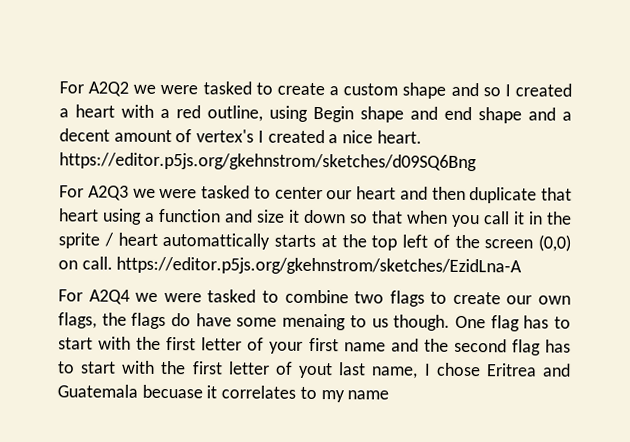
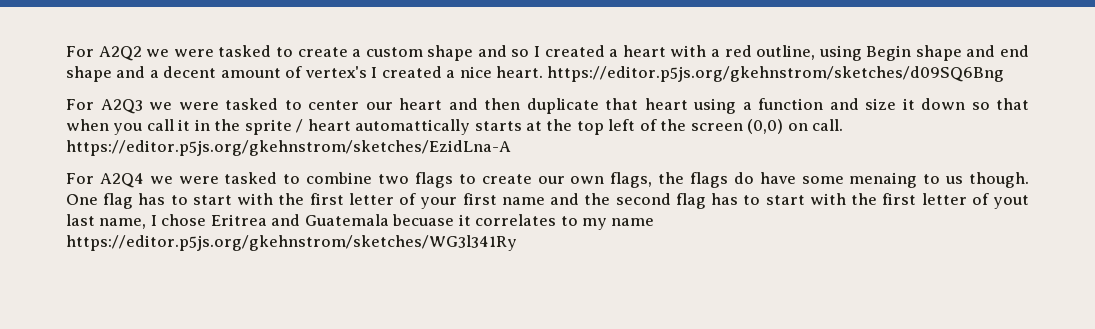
- One flag has to start with the first letter of your first name and the second flag has to start with the first letter of yout last name, I chose Eritrea and Guatemala becuase it correlates to my name
+ One flag has to start with the first letter of your first name and the second flag has to start with the first letter of yout last name, I chose Eritrea and Guatemala becuase it correlates to my name https://editor.p5js.org/gkehnstrom/sketches/WG3l341Ry

